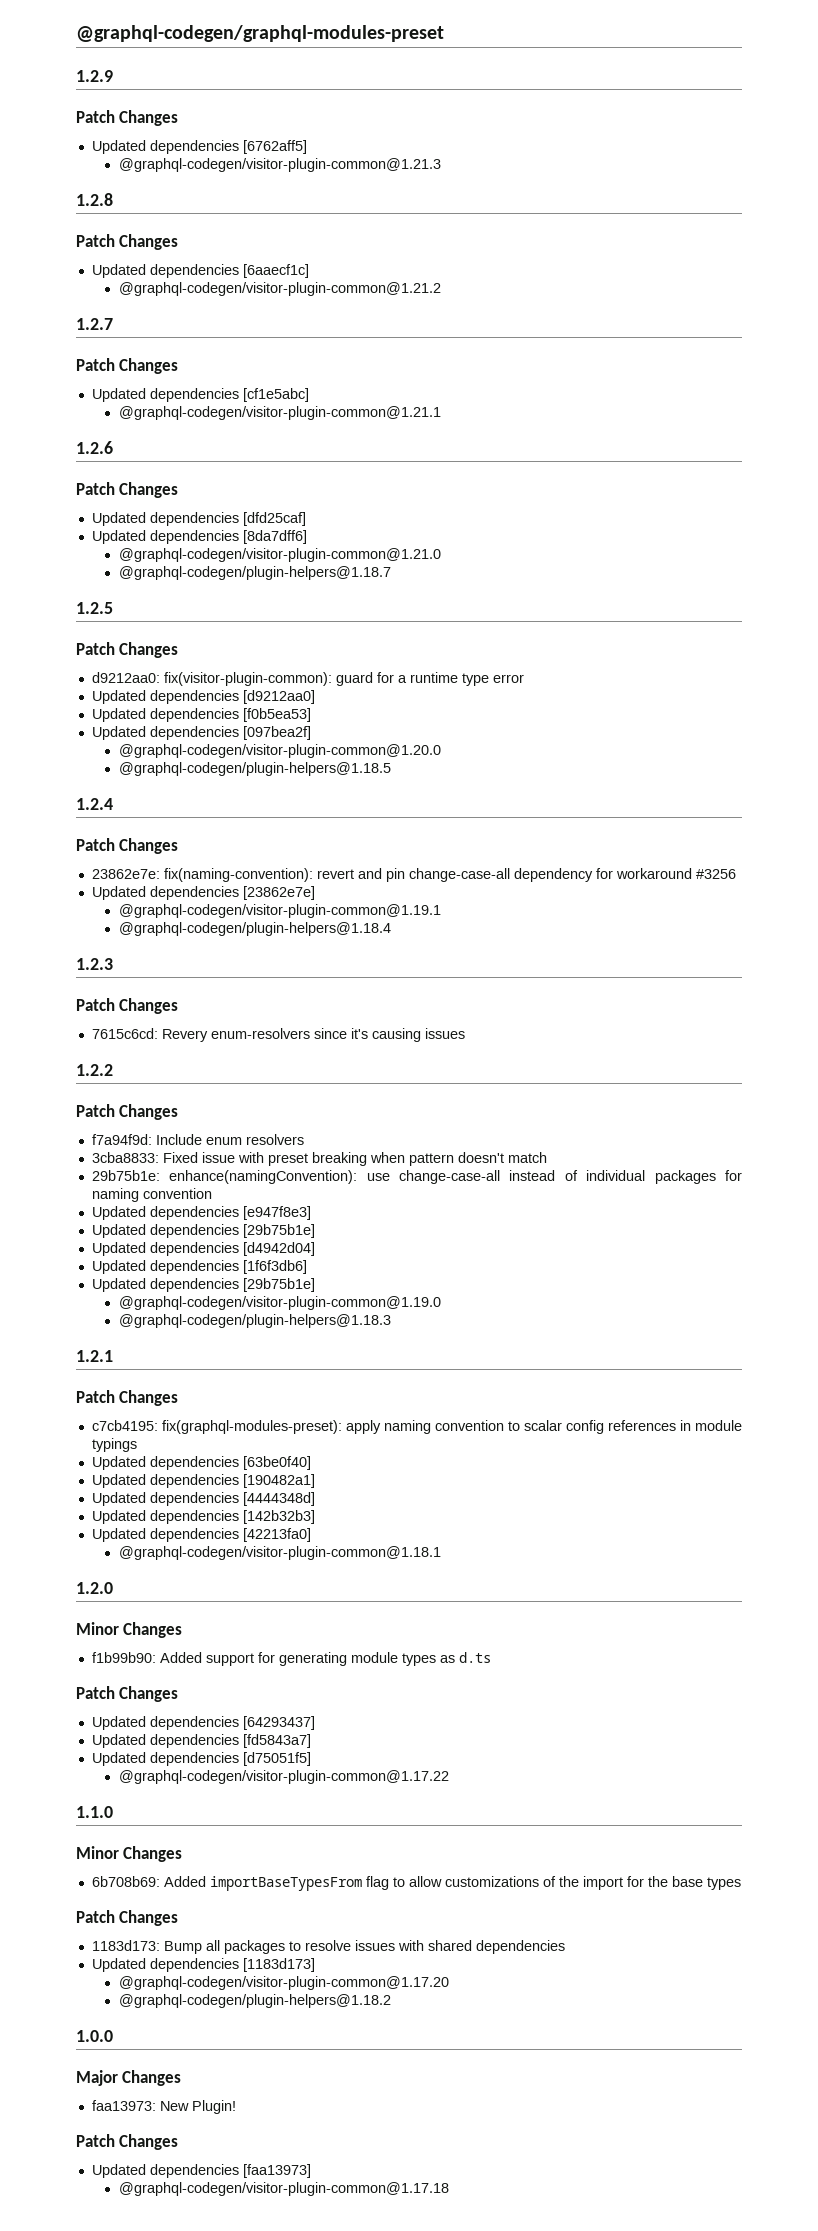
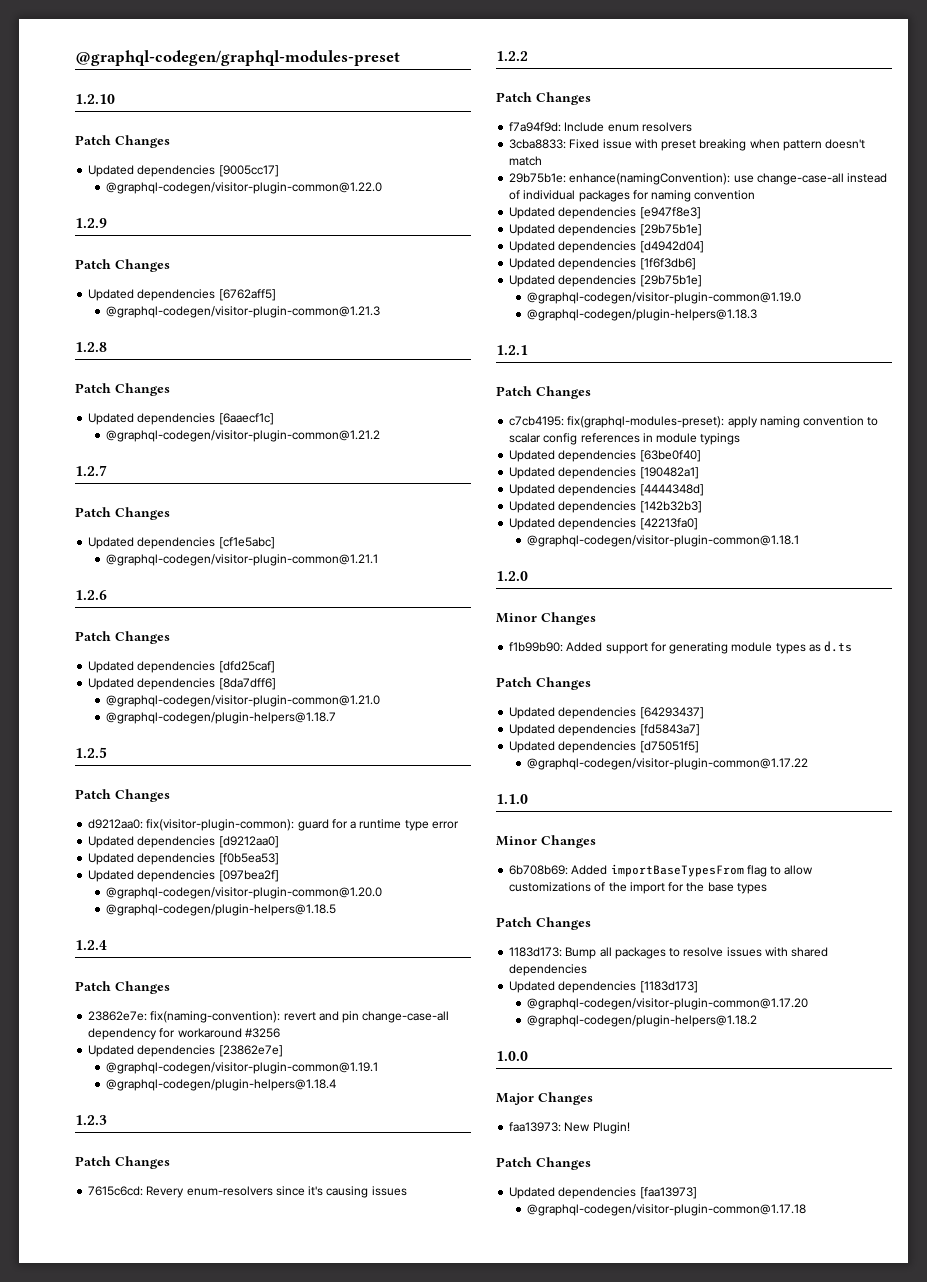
+ 1.2.10
+ Patch Changes
+ Updated dependencies [9005cc17]
+ @graphql-codegen/visitor-plugin-common@1.22.0

